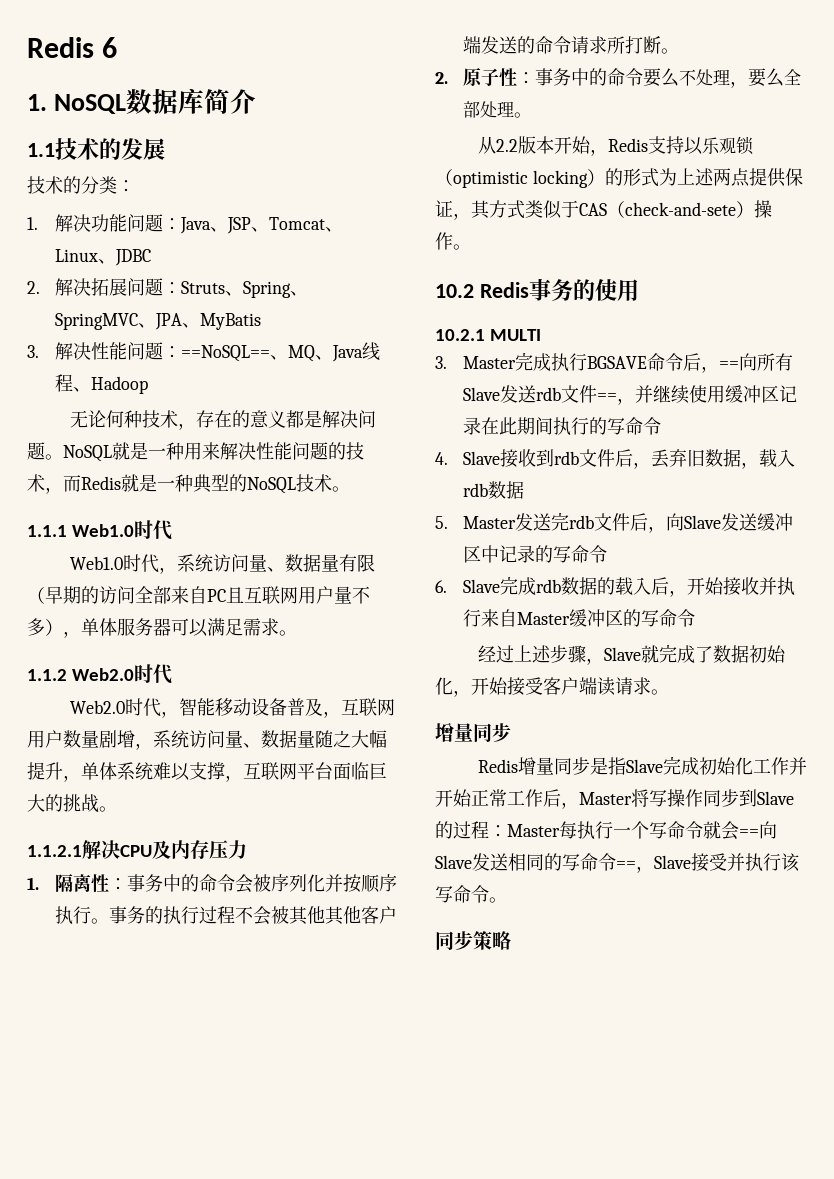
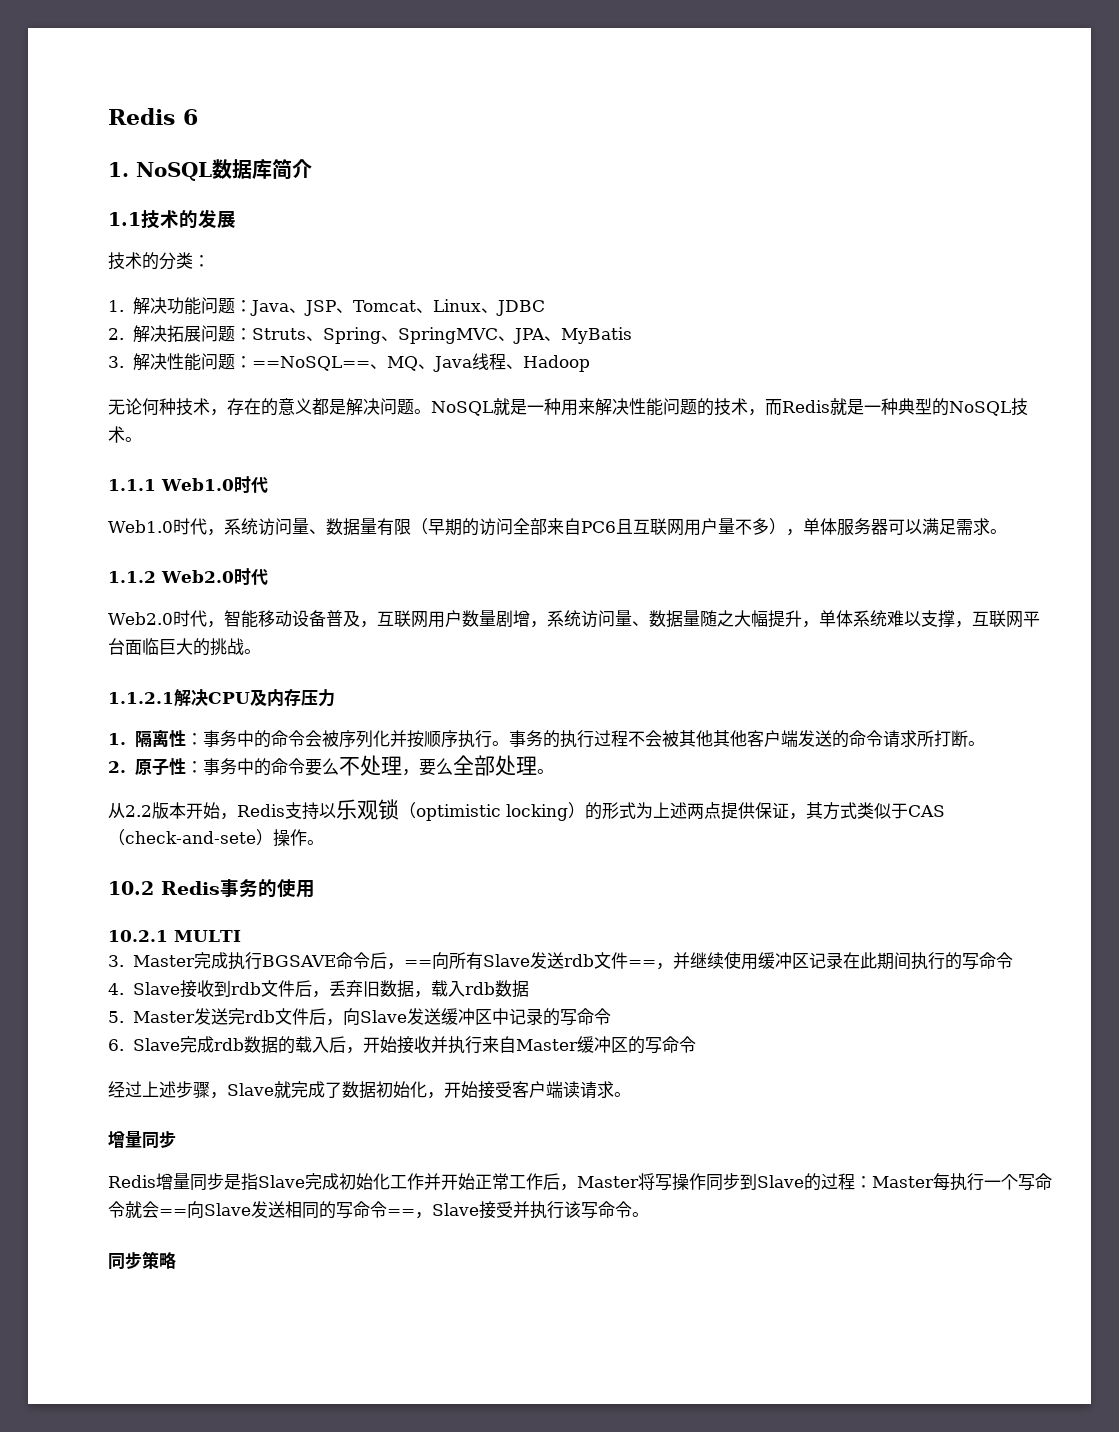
- Web1.0时代，系统访问量、数据量有限（早期的访问全部来自PC且互联网用户量不多），单体服务器可以满足需求。
+ Web1.0时代，系统访问量、数据量有限（早期的访问全部来自PC6且互联网用户量不多），单体服务器可以满足需求。

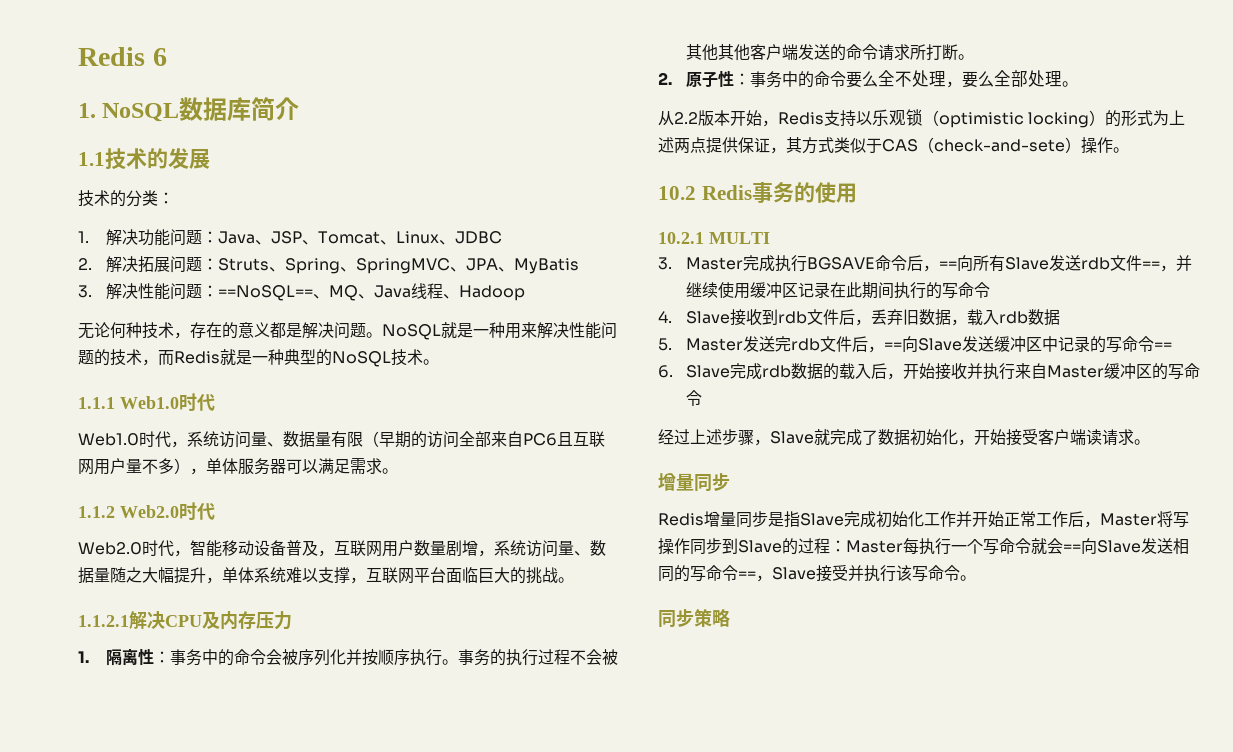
- 2.原子性：事务中的命令要么不处理，要么全部处理。
+ 2.原子性：事务中的命令要么全不处理，要么全部处理。
- 5. Master发送完rdb文件后，向Slave发送缓冲区中记录的写命令
+ 5. Master发送完rdb文件后，==向Slave发送缓冲区中记录的写命令==

